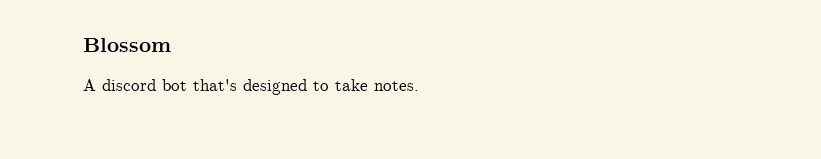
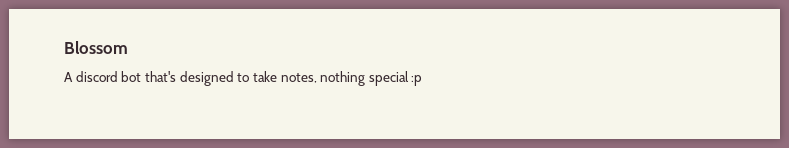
- A discord bot that's designed to take notes.
+ A discord bot that's designed to take notes, nothing special :p

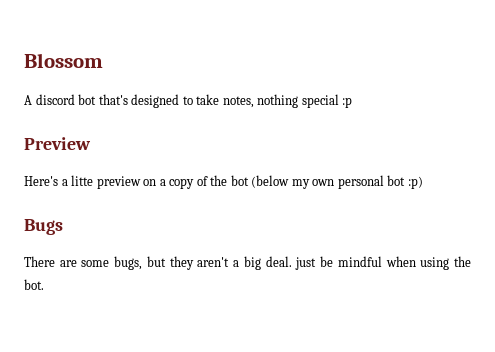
+ Preview
+ Here's a litte preview on a copy of the bot (below my own personal bot :p)
+ Bugs
+ There are some bugs, but they aren't a big deal. just be mindful when using the bot.

